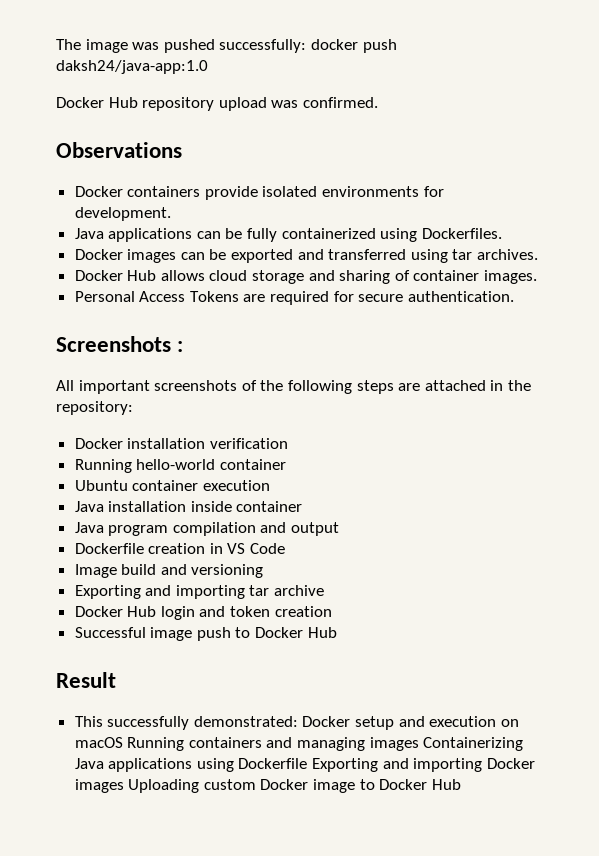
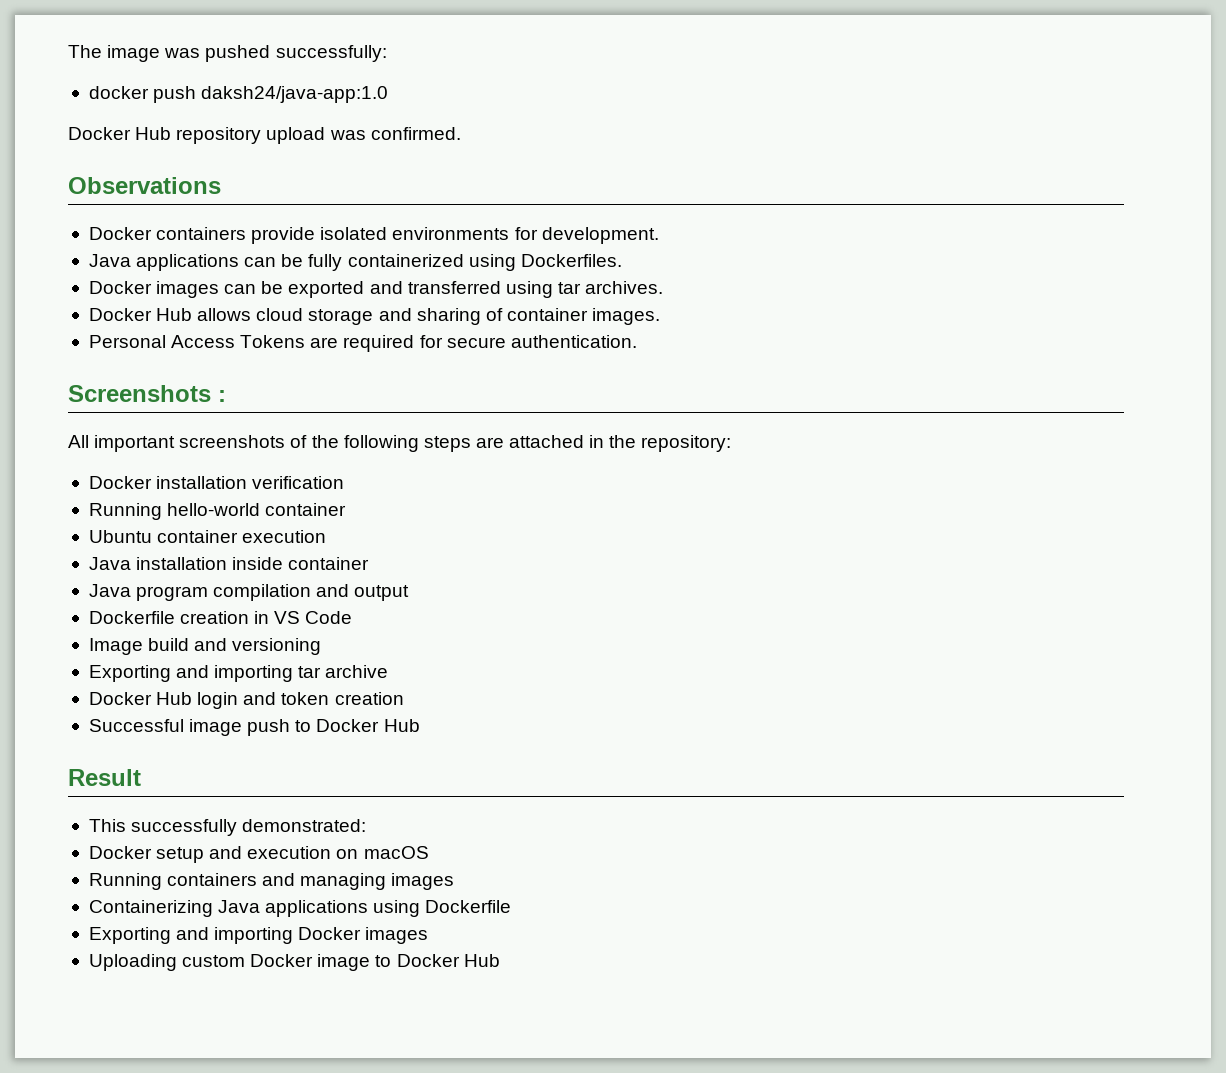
- The image was pushed successfully: docker push daksh24/java-app:1.0
+ The image was pushed successfully:
+ docker push daksh24/java-app:1.0
- This successfully demonstrated: Docker setup and execution on macOS Running containers and managing images Containerizing Java applications using Dockerfile Exporting and importing Docker images Uploading custom Docker image to Docker Hub
+ This successfully demonstrated:
+ Docker setup and execution on macOS
+ Running containers and managing images
+ Containerizing Java applications using Dockerfile
+ Exporting and importing Docker images
+ Uploading custom Docker image to Docker Hub

